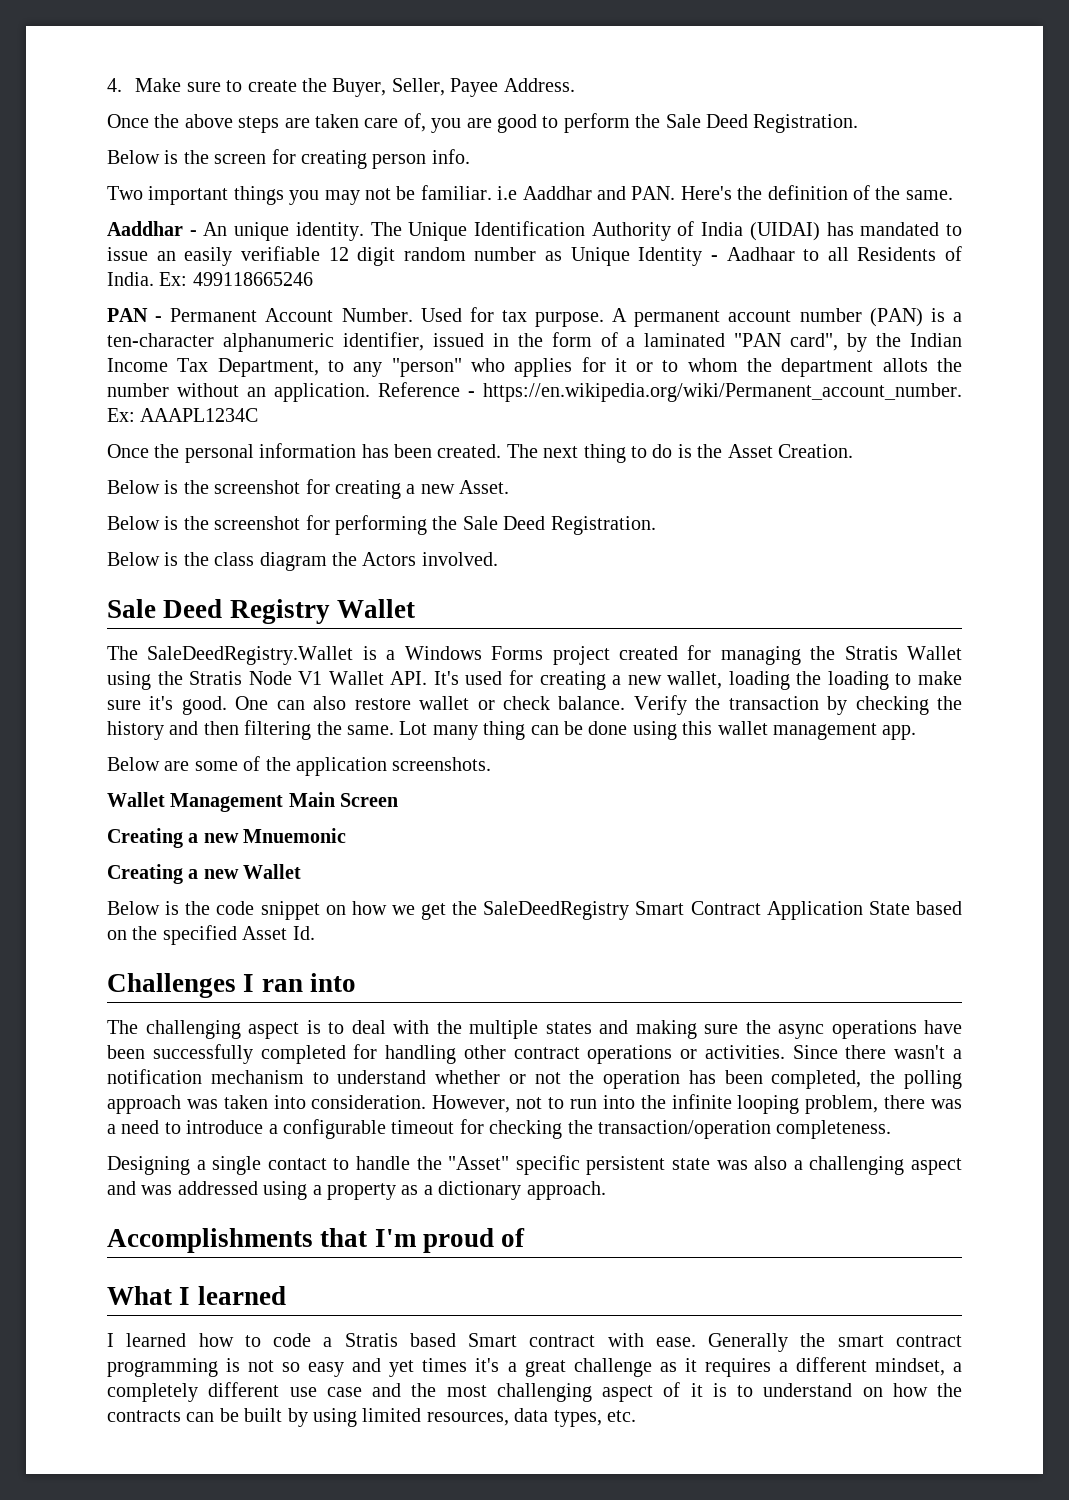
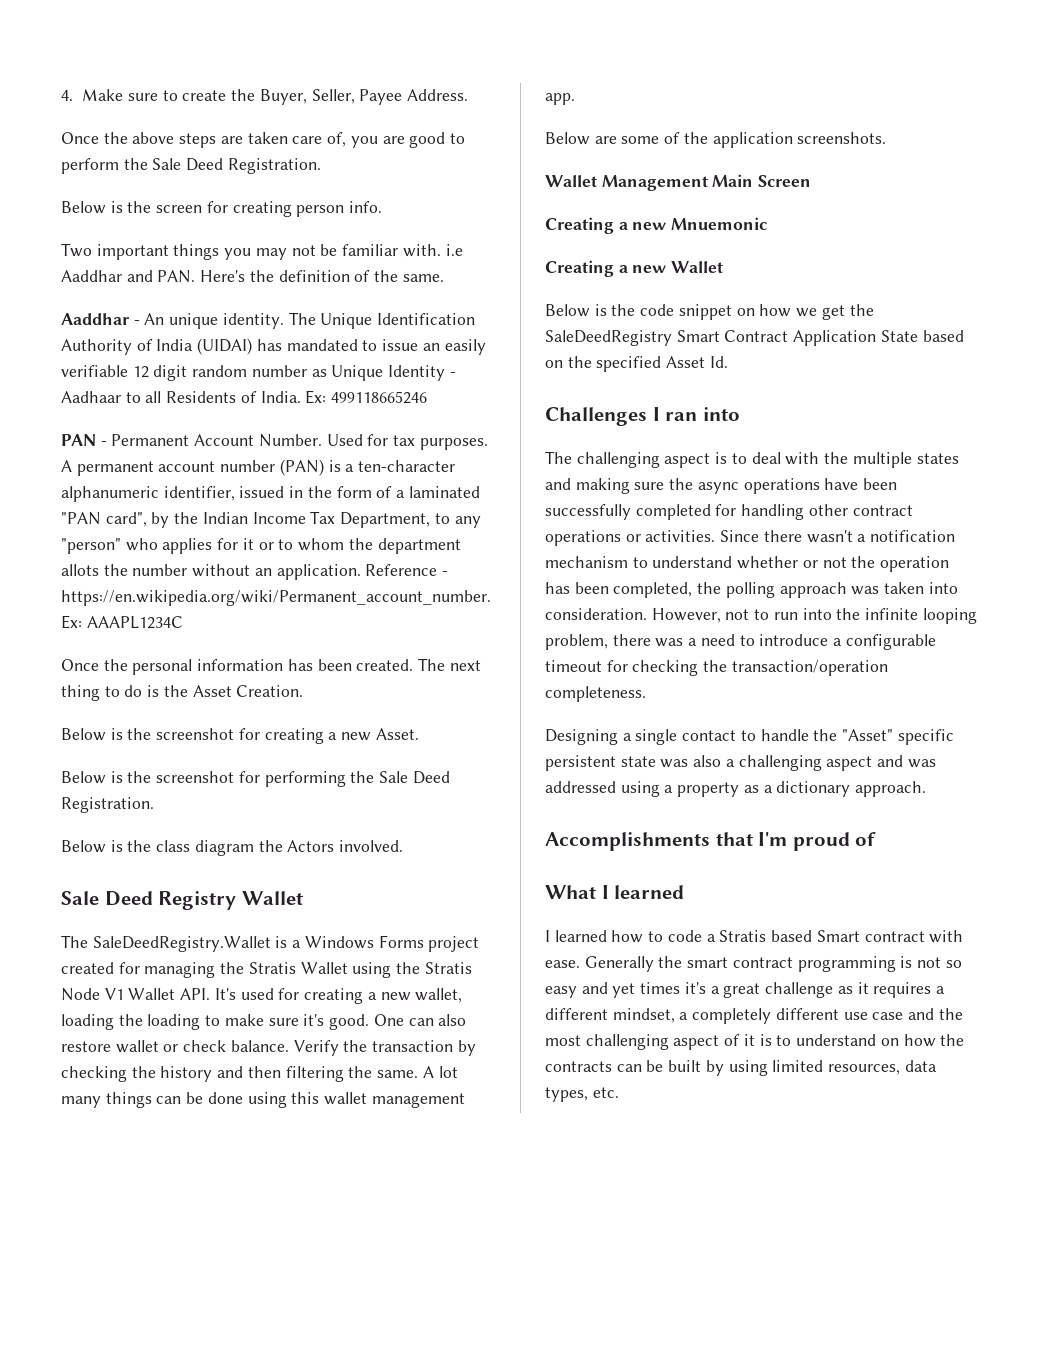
- Two important things you may not be familiar. i.e Aaddhar and PAN. Here's the definition of the same.
+ Two important things you may not be familiar with. i.e Aaddhar and PAN. Here's the definition of the same.
- Used for tax purpose.
+ Used for tax purposes.
- Lot many thing can be done using this wallet management app.
+ A lot many things can be done using this wallet management app.

